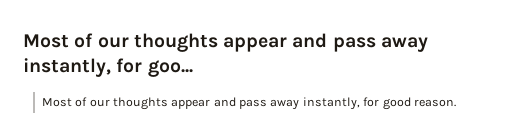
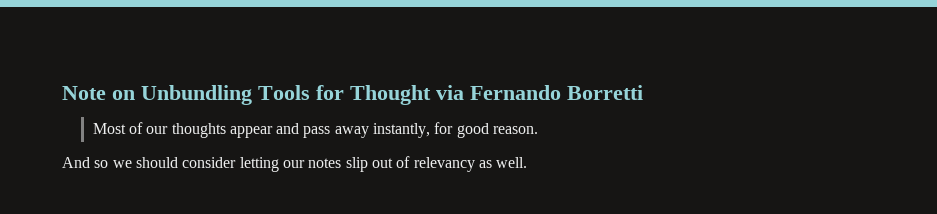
- Most of our thoughts appear and pass away instantly, for goo...
+ Note on Unbundling Tools for Thought via Fernando Borretti
+ And so we should consider letting our notes slip out of relevancy as well.

